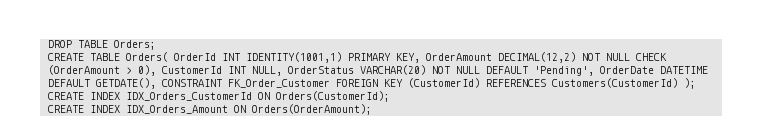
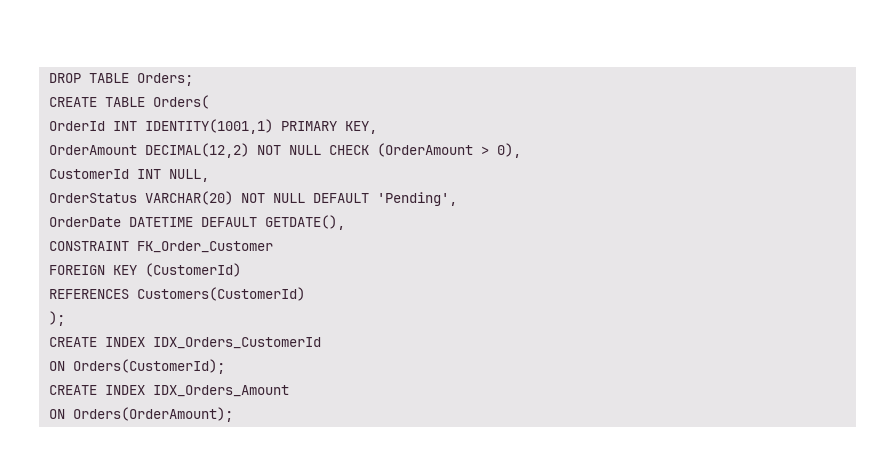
- CREATE TABLE Orders( OrderId INT IDENTITY(1001,1) PRIMARY KEY, OrderAmount DECIMAL(12,2) NOT NULL CHECK (OrderAmount > 0), CustomerId INT NULL, OrderStatus VARCHAR(20) NOT NULL DEFAULT 'Pending', OrderDate DATETIME DEFAULT GETDATE(), CONSTRAINT FK_Order_Customer FOREIGN KEY (CustomerId) REFERENCES Customers(CustomerId) );
+ CREATE TABLE Orders(
+ OrderId INT IDENTITY(1001,1) PRIMARY KEY,
+ OrderAmount DECIMAL(12,2) NOT NULL CHECK (OrderAmount > 0),
+ CustomerId INT NULL,
+ OrderStatus VARCHAR(20) NOT NULL DEFAULT 'Pending',
+ OrderDate DATETIME DEFAULT GETDATE(),
+ CONSTRAINT FK_Order_Customer
+ FOREIGN KEY (CustomerId)
+ REFERENCES Customers(CustomerId)
+ );
- CREATE INDEX IDX_Orders_CustomerId ON Orders(CustomerId);
+ CREATE INDEX IDX_Orders_CustomerId
+ ON Orders(CustomerId);
- CREATE INDEX IDX_Orders_Amount ON Orders(OrderAmount);
+ CREATE INDEX IDX_Orders_Amount
+ ON Orders(OrderAmount);

